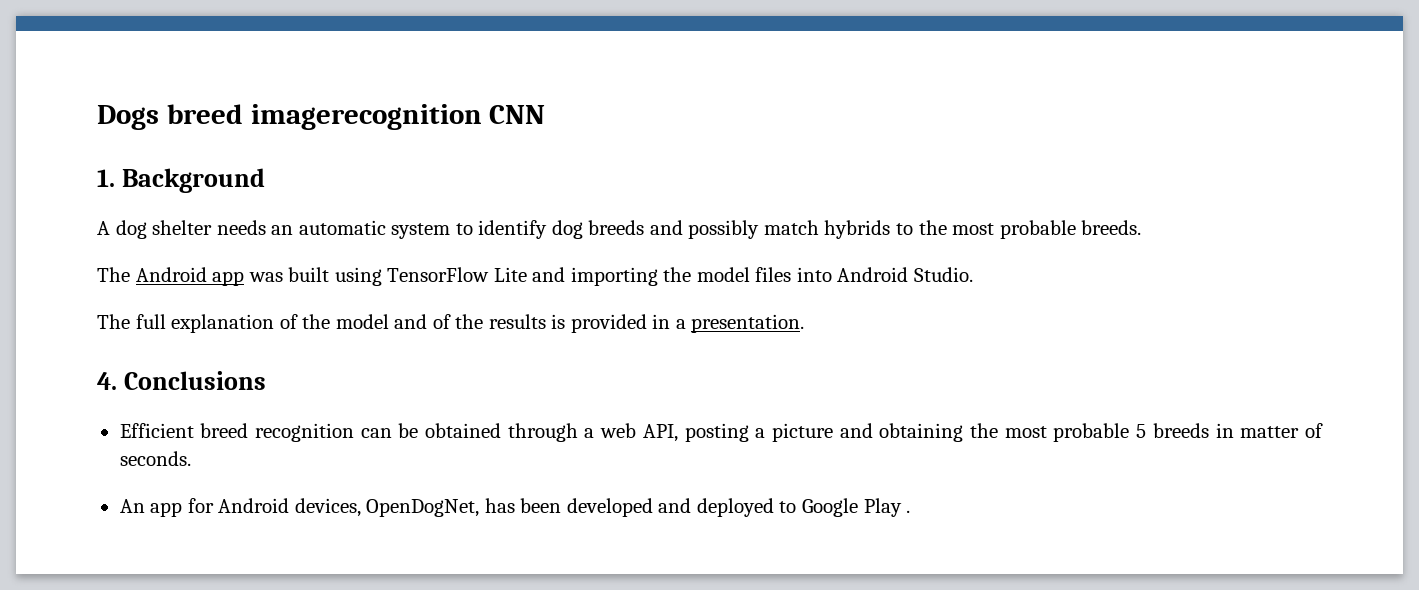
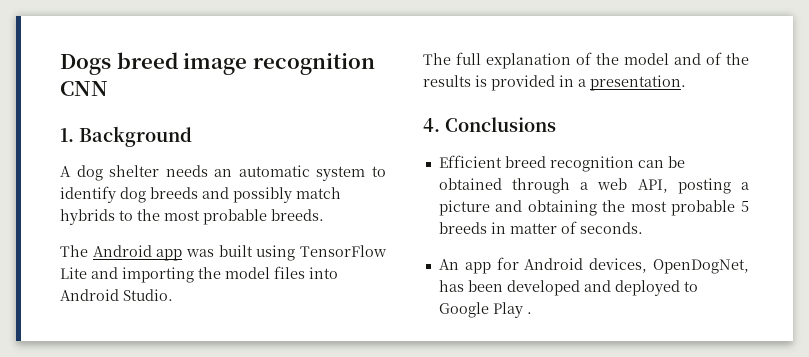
- Dogs breed imagerecognition CNN
+ Dogs breed image recognition CNN

